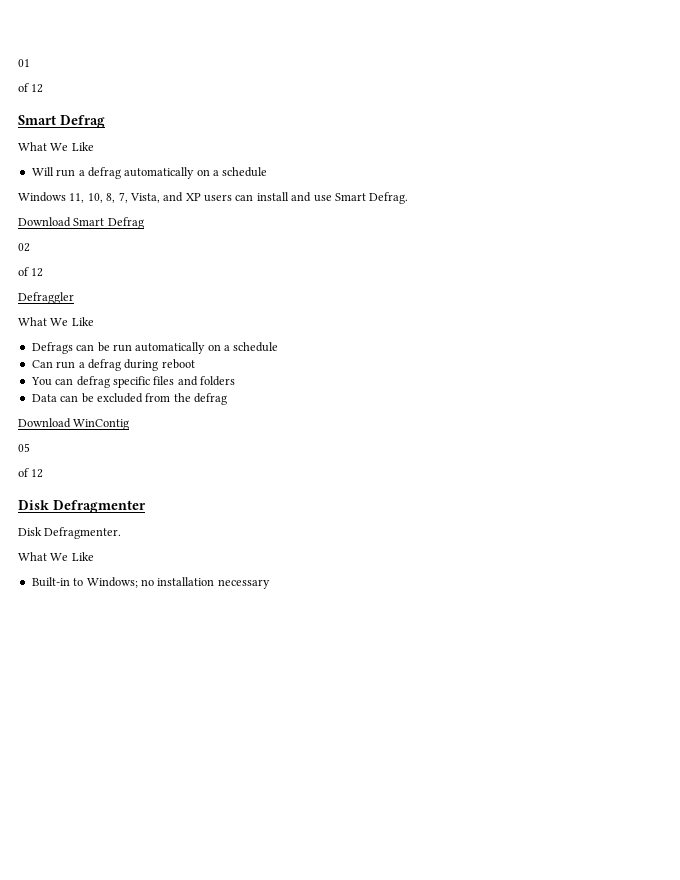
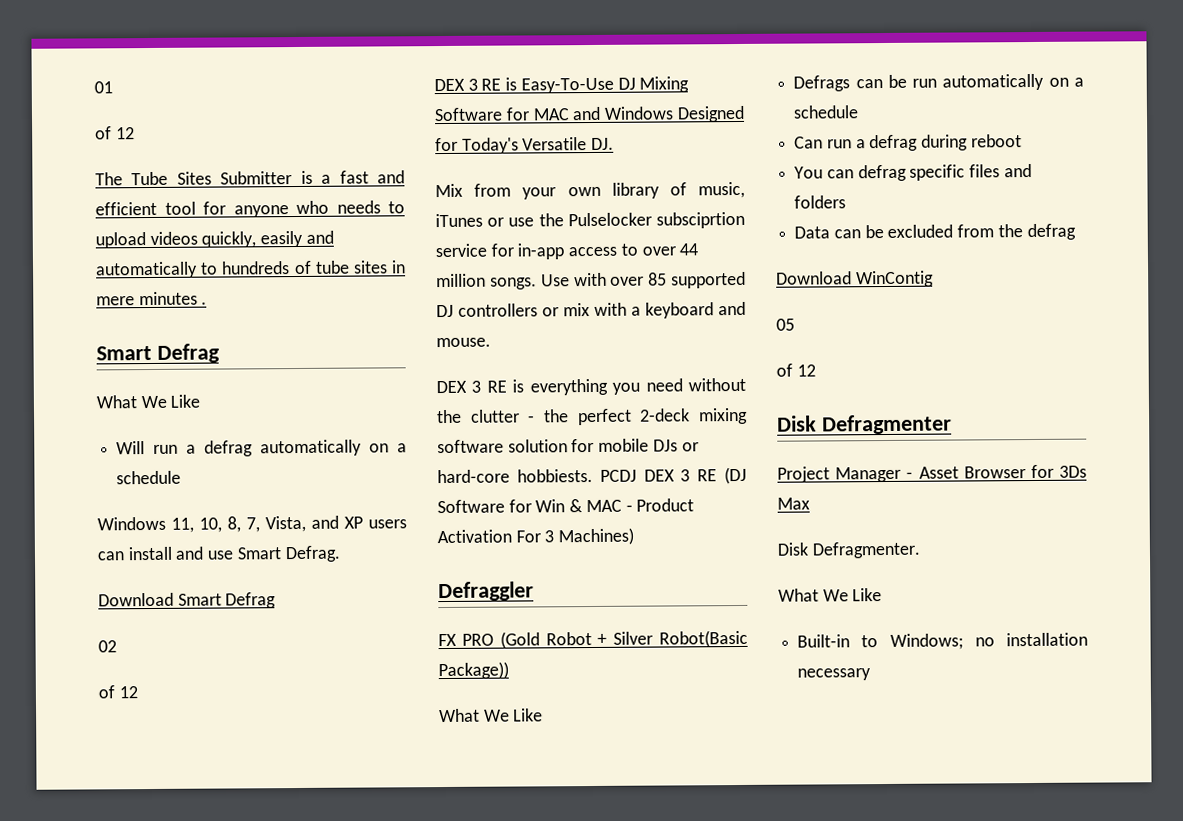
+ The Tube Sites Submitter is a fast and efficient tool for anyone who needs to upload videos quickly, easily and automatically to hundreds of tube sites in mere minutes .
+ DEX 3 RE is Easy-To-Use DJ Mixing Software for MAC and Windows Designed for Today's Versatile DJ.
+ Mix from your own library of music, iTunes or use the Pulselocker subsciprtion service for in-app access to over 44 million songs. Use with over 85 supported DJ controllers or mix with a keyboard and mouse.
+ DEX 3 RE is everything you need without the clutter - the perfect 2-deck mixing software solution for mobile DJs or hard-core hobbiests. PCDJ DEX 3 RE (DJ Software for Win & MAC - Product Activation For 3 Machines)
  Defraggler
+ FX PRO (Gold Robot + Silver Robot(Basic Package))
+ Project Manager - Asset Browser for 3Ds Max

